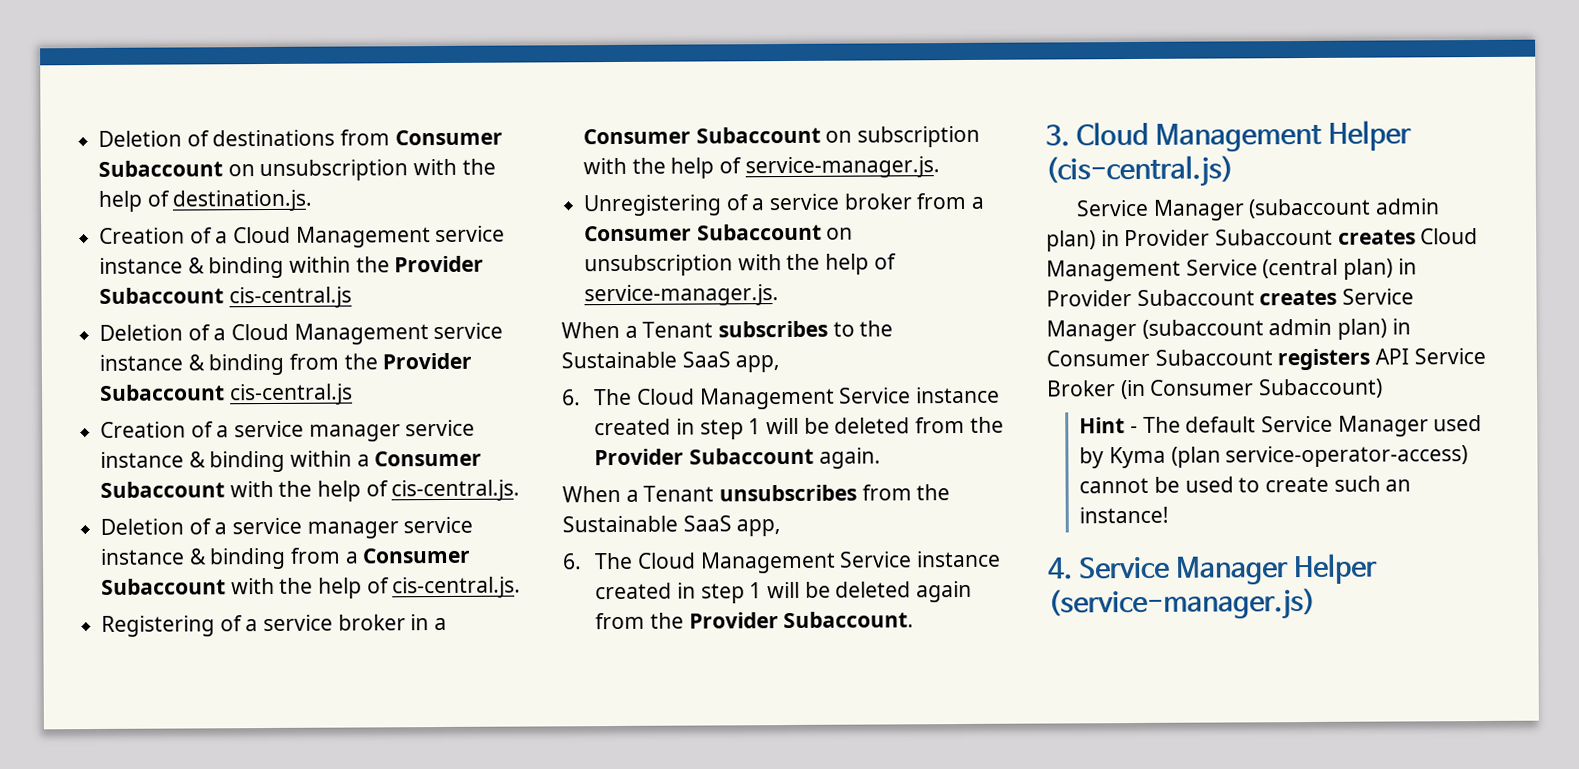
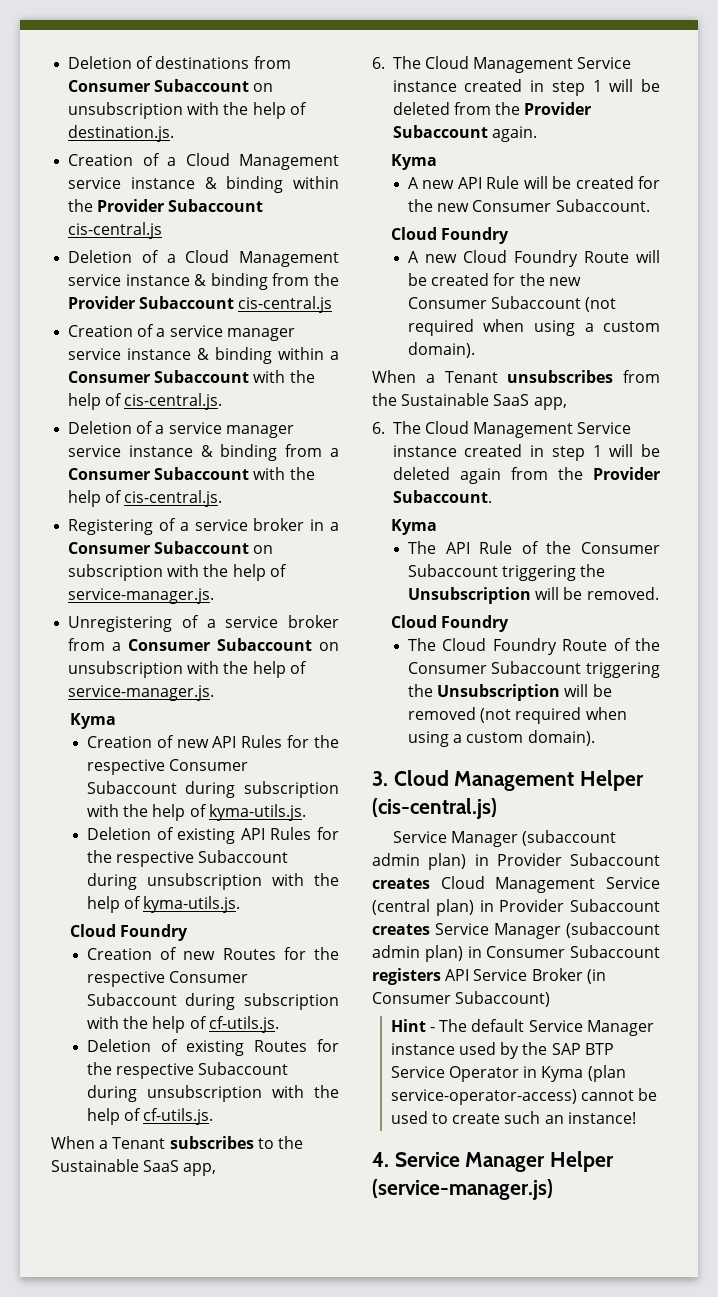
  Unregistering of a service broker from a Consumer Subaccount on unsubscription with the help of service-manager.js.
+ Kyma
+ Creation of new API Rules for the respective Consumer Subaccount during subscription with the help of kyma-utils.js.
+ Deletion of existing API Rules for the respective Subaccount during unsubscription with the help of kyma-utils.js.
+ Cloud Foundry
+ Creation of new Routes for the respective Consumer Subaccount during subscription with the help of cf-utils.js.
+ Deletion of existing Routes for the respective Subaccount during unsubscription with the help of cf-utils.js.
  6. The Cloud Management Service instance created in step 1 will be deleted from the Provider Subaccount again.
+ Kyma
+ A new API Rule will be created for the new Consumer Subaccount.
+ Cloud Foundry
+ A new Cloud Foundry Route will be created for the new Consumer Subaccount (not required when using a custom domain).
  6. The Cloud Management Service instance created in step 1 will be deleted again from the Provider Subaccount.
+ Kyma
+ The API Rule of the Consumer Subaccount triggering the Unsubscription will be removed.
+ Cloud Foundry
+ The Cloud Foundry Route of the Consumer Subaccount triggering the Unsubscription will be removed (not required when using a custom domain).
- Hint - The default Service Manager used by Kyma (plan service-operator-access) cannot be used to create such an instance!
+ Hint - The default Service Manager instance used by the SAP BTP Service Operator in Kyma (plan service-operator-access) cannot be used to create such an instance!

